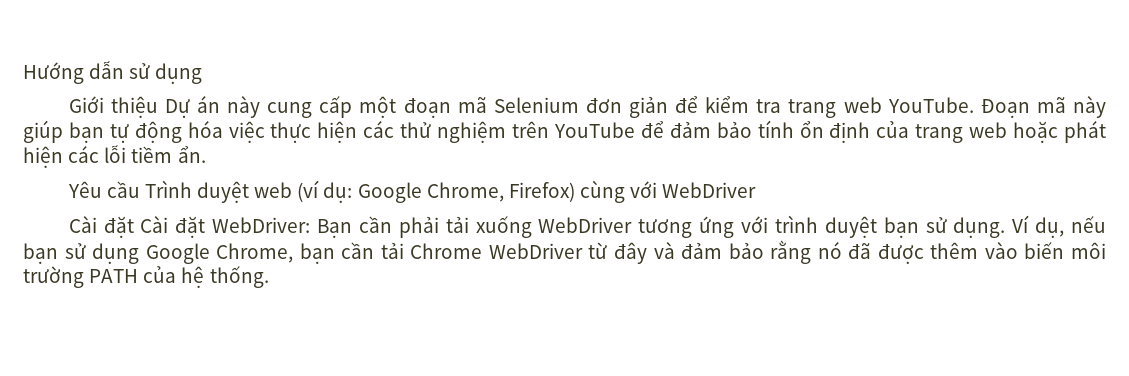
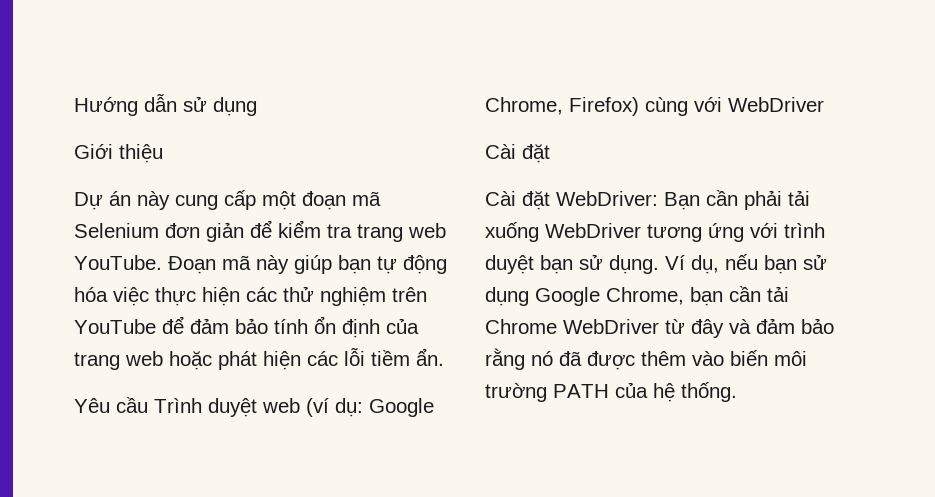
- Giới thiệu Dự án này cung cấp một đoạn mã Selenium đơn giản để kiểm tra trang web YouTube.
+ Giới thiệu
+ Dự án này cung cấp một đoạn mã Selenium đơn giản để kiểm tra trang web YouTube.
  Yêu cầu Trình duyệt web (ví dụ: Google Chrome, Firefox) cùng với WebDriver
- Cài đặt Cài đặt WebDriver: Bạn cần phải tải xuống WebDriver tương ứng với trình duyệt bạn sử dụng.
+ Cài đặt
+ Cài đặt WebDriver: Bạn cần phải tải xuống WebDriver tương ứng với trình duyệt bạn sử dụng.

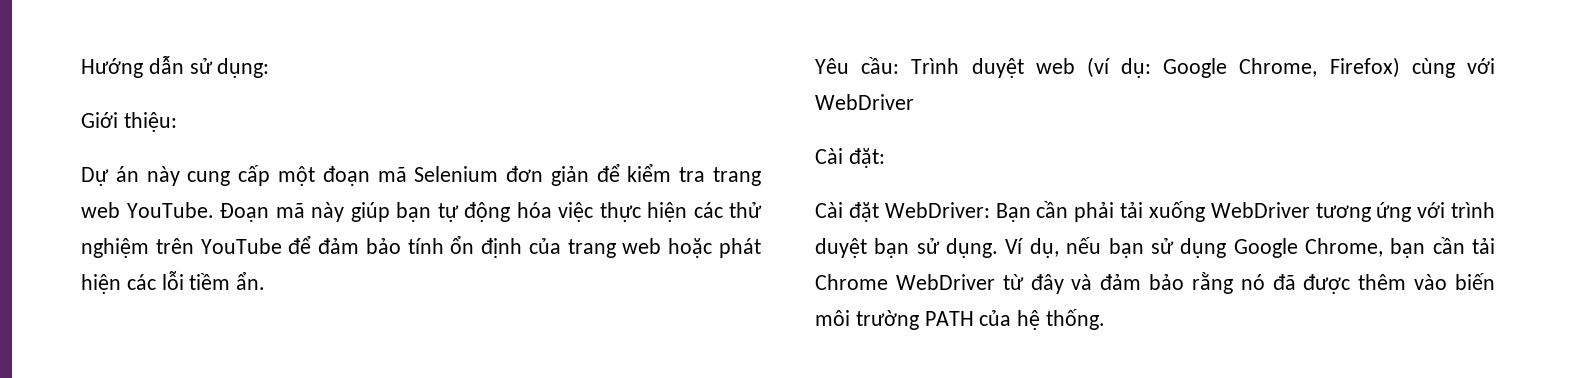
- Hướng dẫn sử dụng
+ Hướng dẫn sử dụng:
- Giới thiệu
+ Giới thiệu:
- Yêu cầu Trình duyệt web (ví dụ: Google Chrome, Firefox) cùng với WebDriver
- Cài đặt
+ Yêu cầu: Trình duyệt web (ví dụ: Google Chrome, Firefox) cùng với WebDriver
+ Cài đặt:

